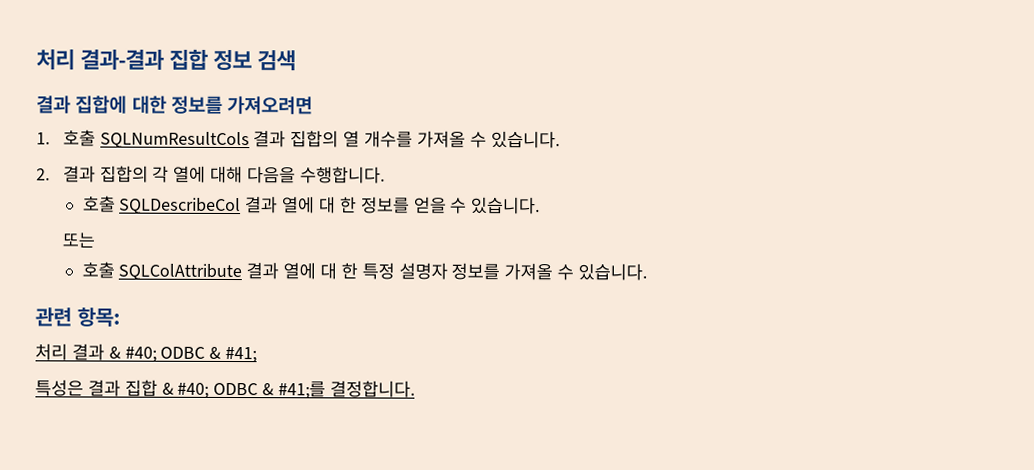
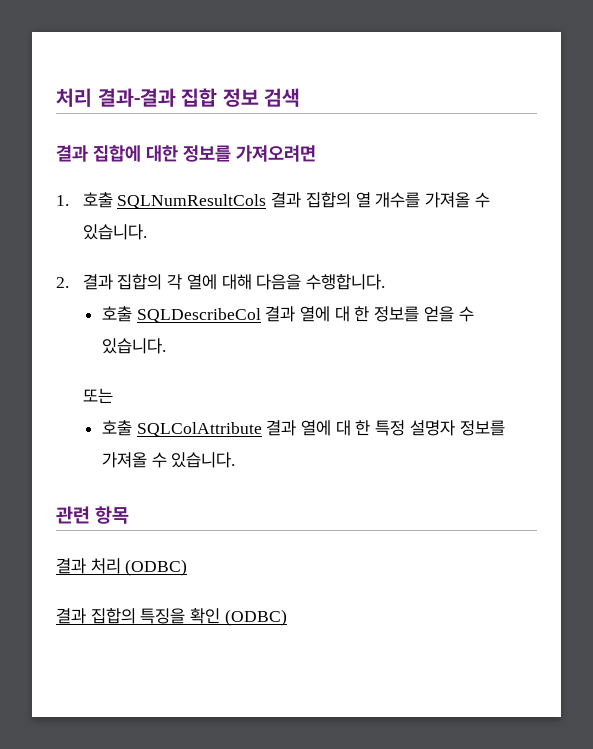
- 관련 항목:
- 처리 결과 & #40; ODBC & #41;
- 특성은 결과 집합 & #40; ODBC & #41;를 결정합니다.
+ 관련 항목
+ 결과 처리 (ODBC)
+ 결과 집합의 특징을 확인 (ODBC)

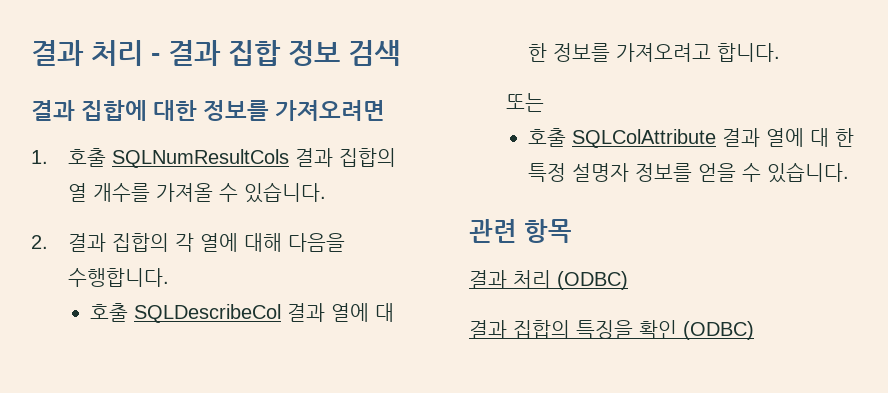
- 처리 결과-결과 집합 정보 검색
+ 결과 처리 - 결과 집합 정보 검색
- 호출 SQLDescribeCol 결과 열에 대 한 정보를 얻을 수 있습니다.
+ 호출 SQLDescribeCol 결과 열에 대 한 정보를 가져오려고 합니다.
- 호출 SQLColAttribute 결과 열에 대 한 특정 설명자 정보를 가져올 수 있습니다.
+ 호출 SQLColAttribute 결과 열에 대 한 특정 설명자 정보를 얻을 수 있습니다.

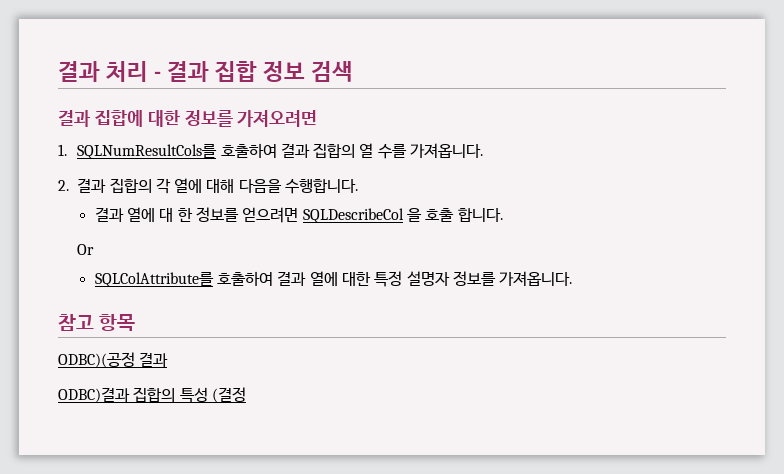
- 1. 호출 SQLNumResultCols 결과 집합의 열 개수를 가져올 수 있습니다.
+ 1. SQLNumResultCols를 호출하여 결과 집합의 열 수를 가져옵니다.
- 호출 SQLDescribeCol 결과 열에 대 한 정보를 가져오려고 합니다.
- 또는
- 호출 SQLColAttribute 결과 열에 대 한 특정 설명자 정보를 얻을 수 있습니다.
- 관련 항목
+ 결과 열에 대 한 정보를 얻으려면 SQLDescribeCol 을 호출 합니다.
+ Or
+ SQLColAttribute를 호출하여 결과 열에 대한 특정 설명자 정보를 가져옵니다.
+ 참고 항목
- 결과 처리 (ODBC)
- 결과 집합의 특징을 확인 (ODBC)
+ ODBC)(공정 결과
+ ODBC)결과 집합의 특성 (결정

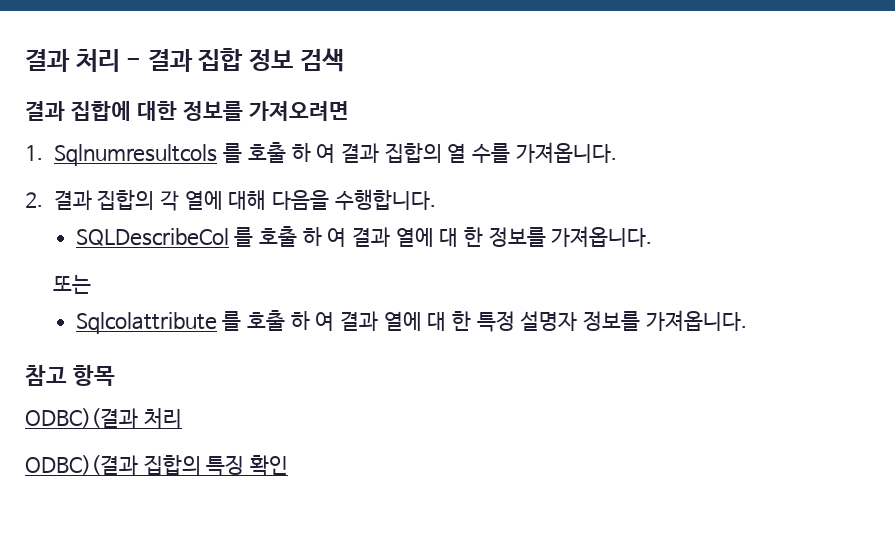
- 1. SQLNumResultCols를 호출하여 결과 집합의 열 수를 가져옵니다.
+ 1. Sqlnumresultcols 를 호출 하 여 결과 집합의 열 수를 가져옵니다.
- 결과 열에 대 한 정보를 얻으려면 SQLDescribeCol 을 호출 합니다.
- Or
- SQLColAttribute를 호출하여 결과 열에 대한 특정 설명자 정보를 가져옵니다.
+ SQLDescribeCol 를 호출 하 여 결과 열에 대 한 정보를 가져옵니다.
+ 또는
+ Sqlcolattribute 를 호출 하 여 결과 열에 대 한 특정 설명자 정보를 가져옵니다.
- ODBC)(공정 결과
- ODBC)결과 집합의 특성 (결정
+ ODBC)(결과 처리
+ ODBC)(결과 집합의 특징 확인

